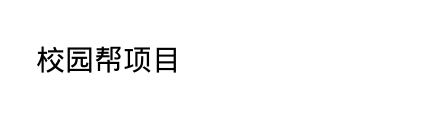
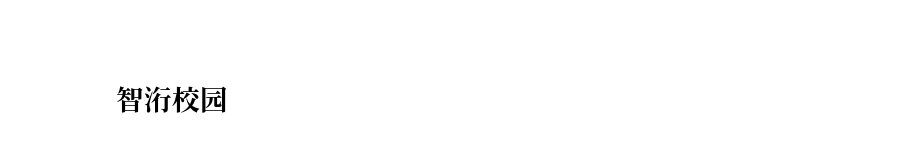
- 校园帮项目
+ 智洐校园

